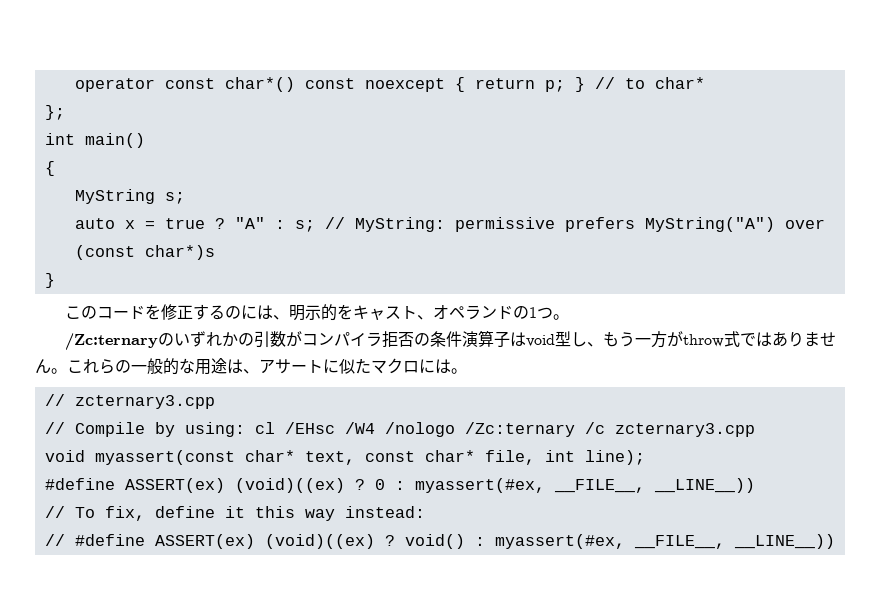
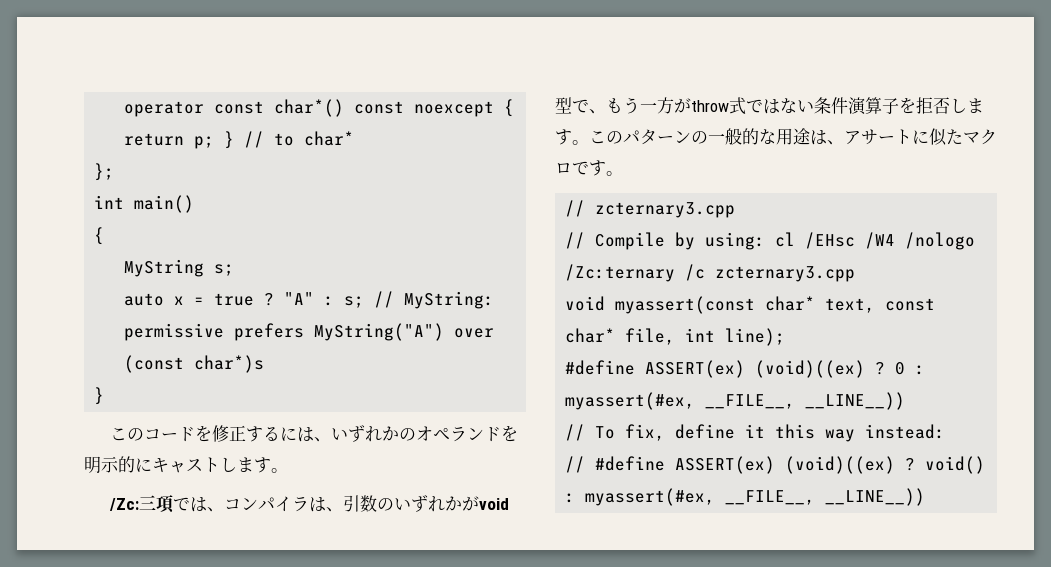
- このコードを修正するのには、明示的をキャスト、オペランドの1つ。
- /Zc:ternaryのいずれかの引数がコンパイラ拒否の条件演算子はvoid型し、もう一方がthrow式ではありません。これらの一般的な用途は、アサートに似たマクロには。
+ このコードを修正するには、いずれかのオペランドを明示的にキャストします。
+ /Zc:三項では、コンパイラは、引数のいずれかがvoid型で、もう一方がthrow式ではない条件演算子を拒否します。このパターンの一般的な用途は、アサートに似たマクロです。

